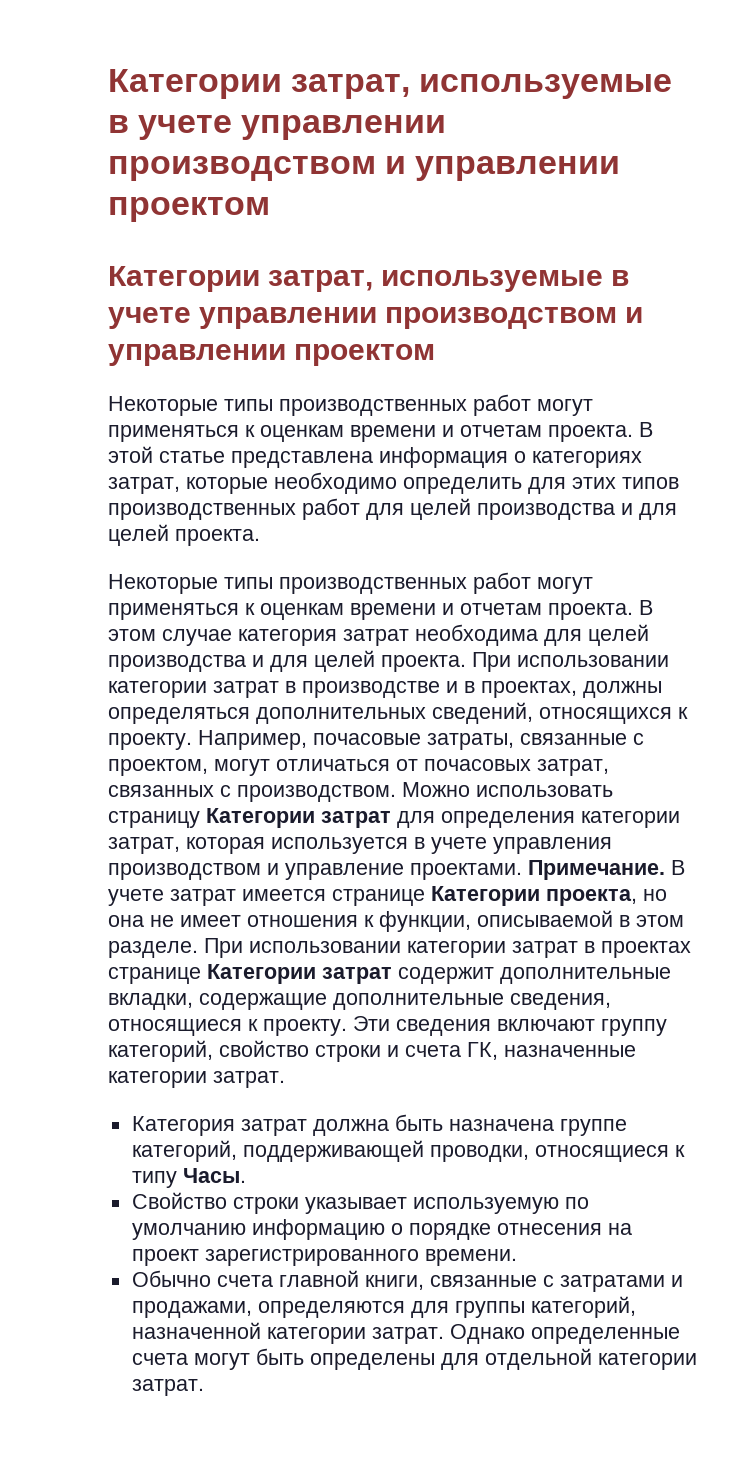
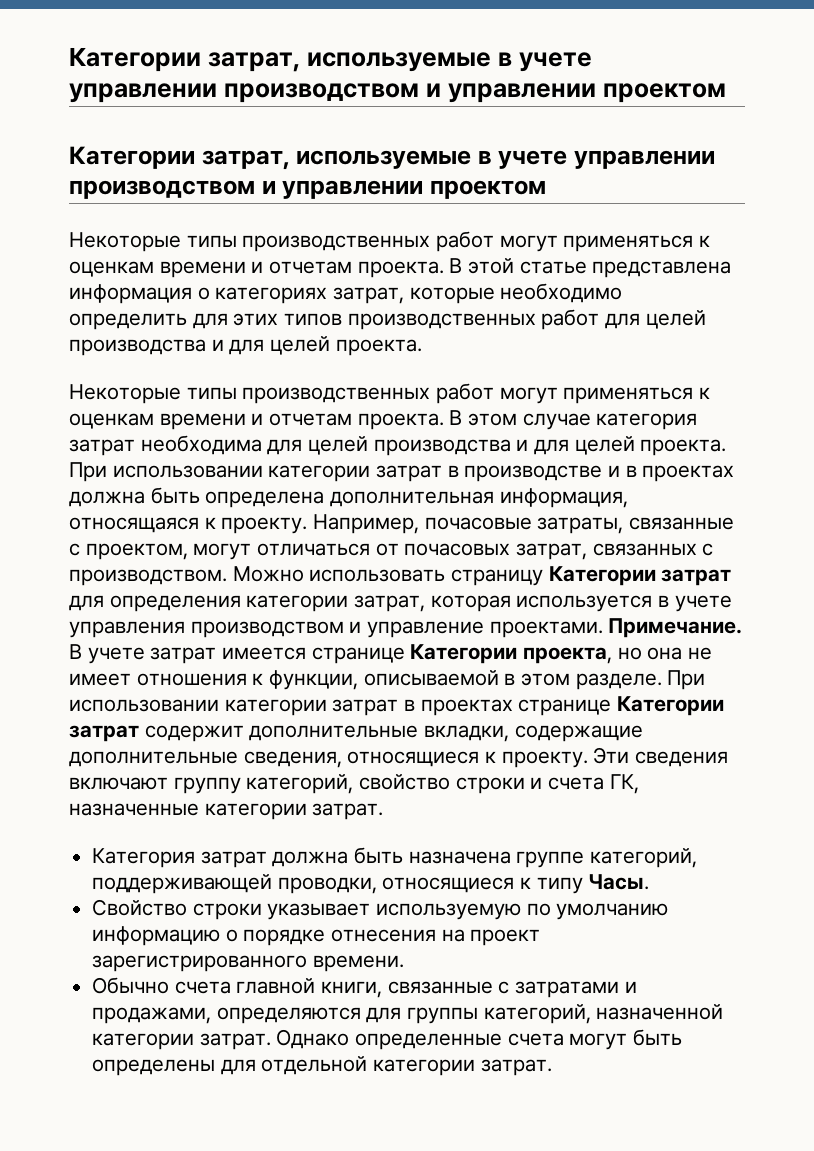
- При использовании категории затрат в производстве и в проектах, должны определяться дополнительных сведений, относящихся к проекту.
+ При использовании категории затрат в производстве и в проектах должна быть определена дополнительная информация, относящаяся к проекту.

